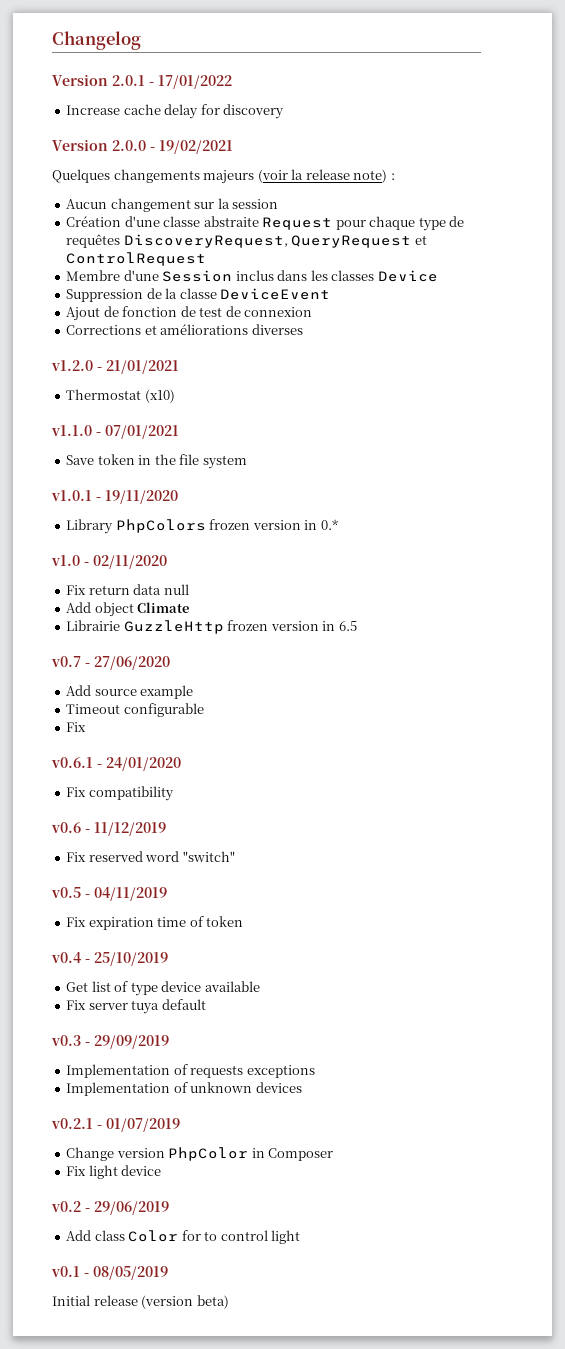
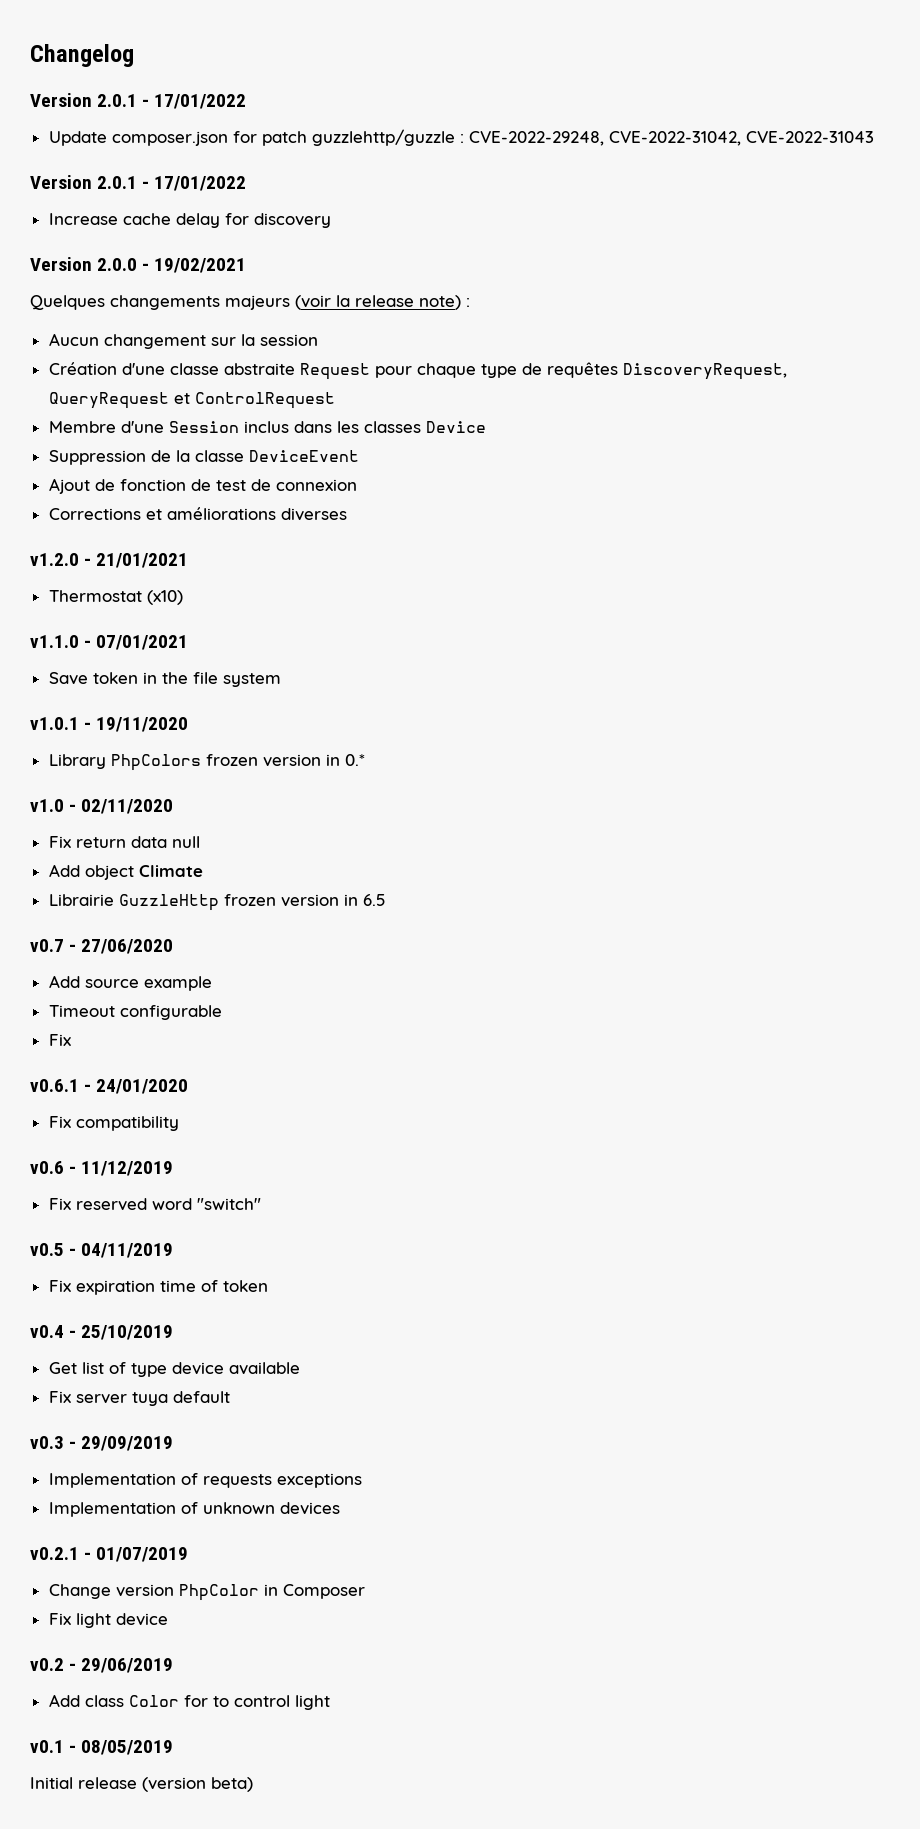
+ Update composer.json for patch guzzlehttp/guzzle : CVE-2022-29248, CVE-2022-31042, CVE-2022-31043
+ Version 2.0.1 - 17/01/2022

